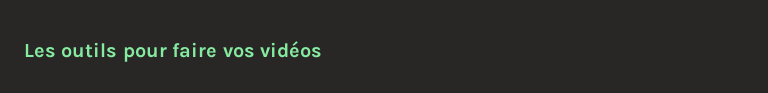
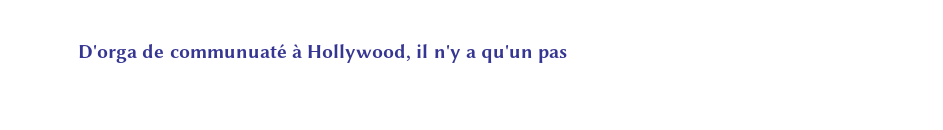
- Les outils pour faire vos vidéos
+ D'orga de communuaté à Hollywood, il n'y a qu'un pas

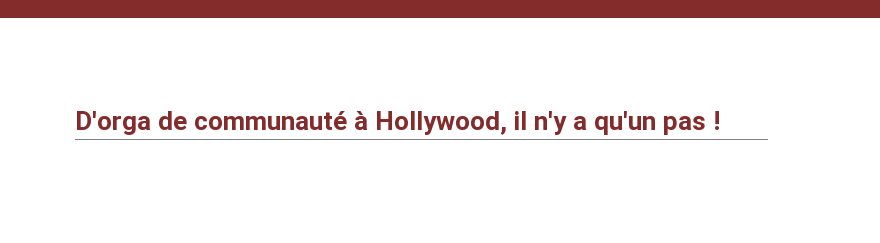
- D'orga de communuaté à Hollywood, il n'y a qu'un pas
+ D'orga de communauté à Hollywood, il n'y a qu'un pas !

